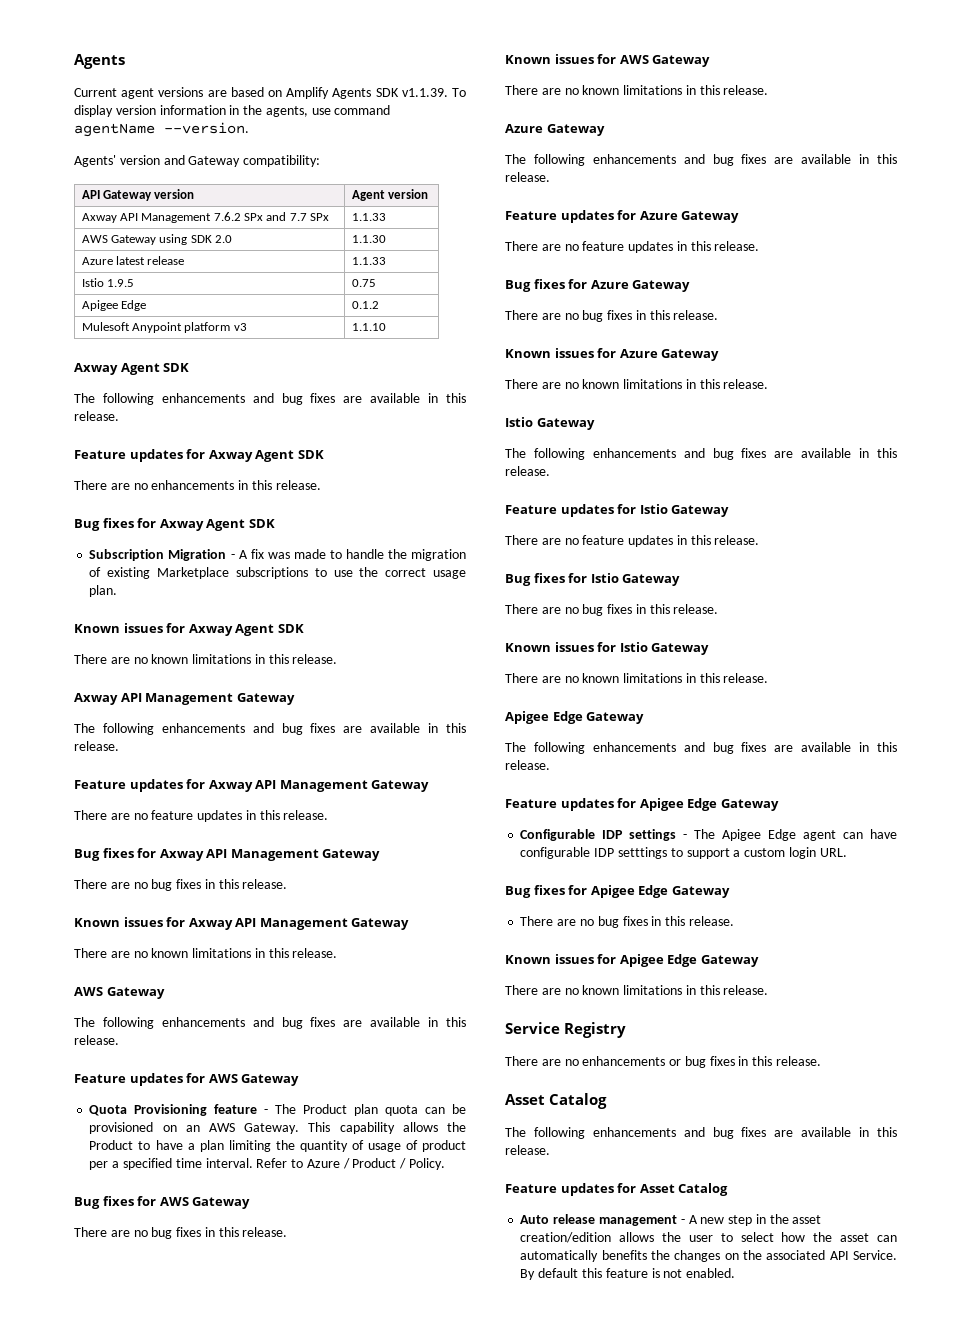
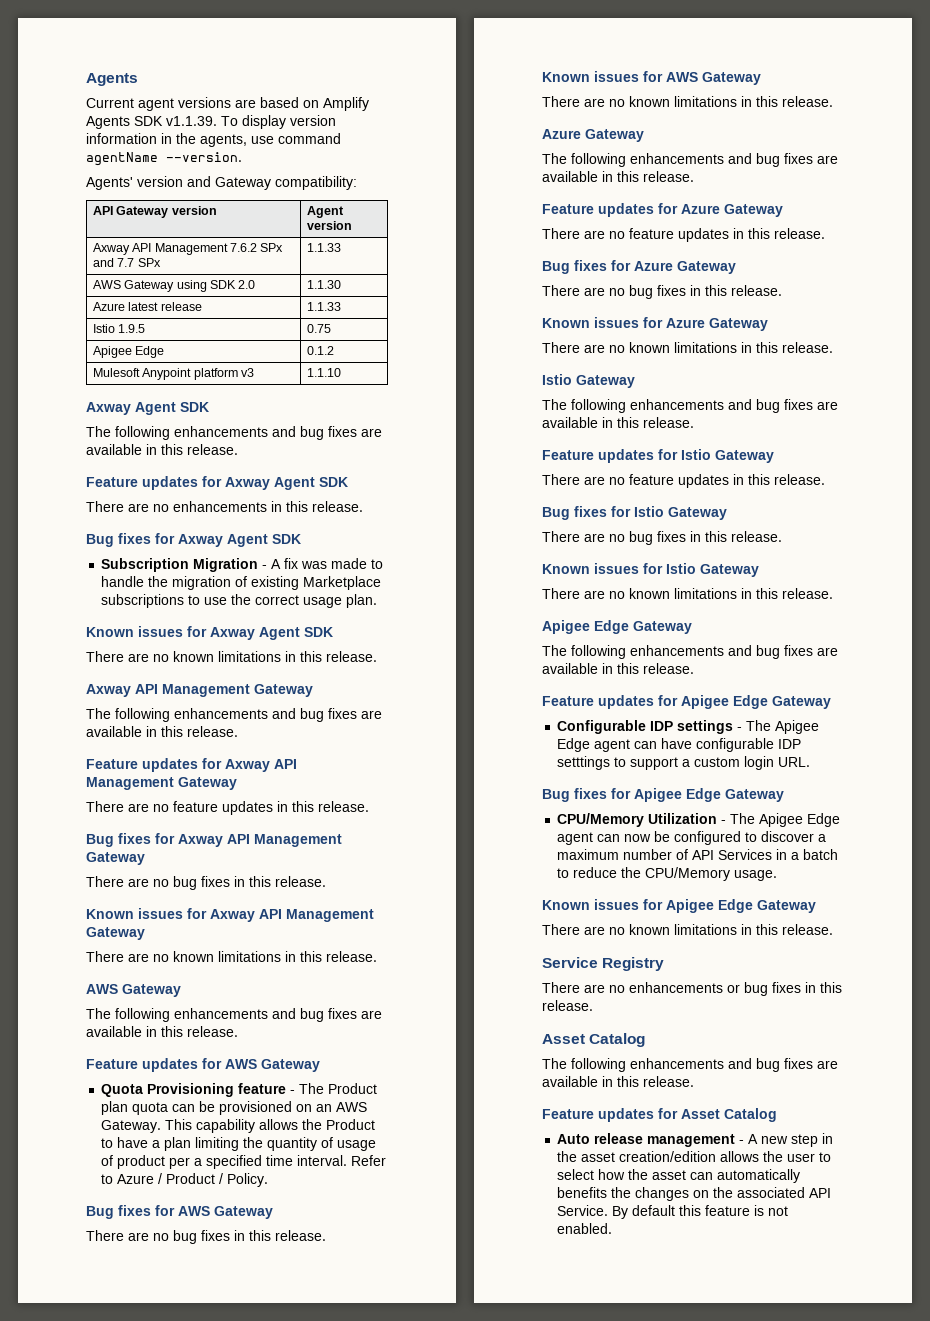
  Bug fixes for Apigee Edge Gateway
- There are no bug fixes in this release.
+ CPU/Memory Utilization - The Apigee Edge agent can now be configured to discover a maximum number of API Services in a batch to reduce the CPU/Memory usage.

